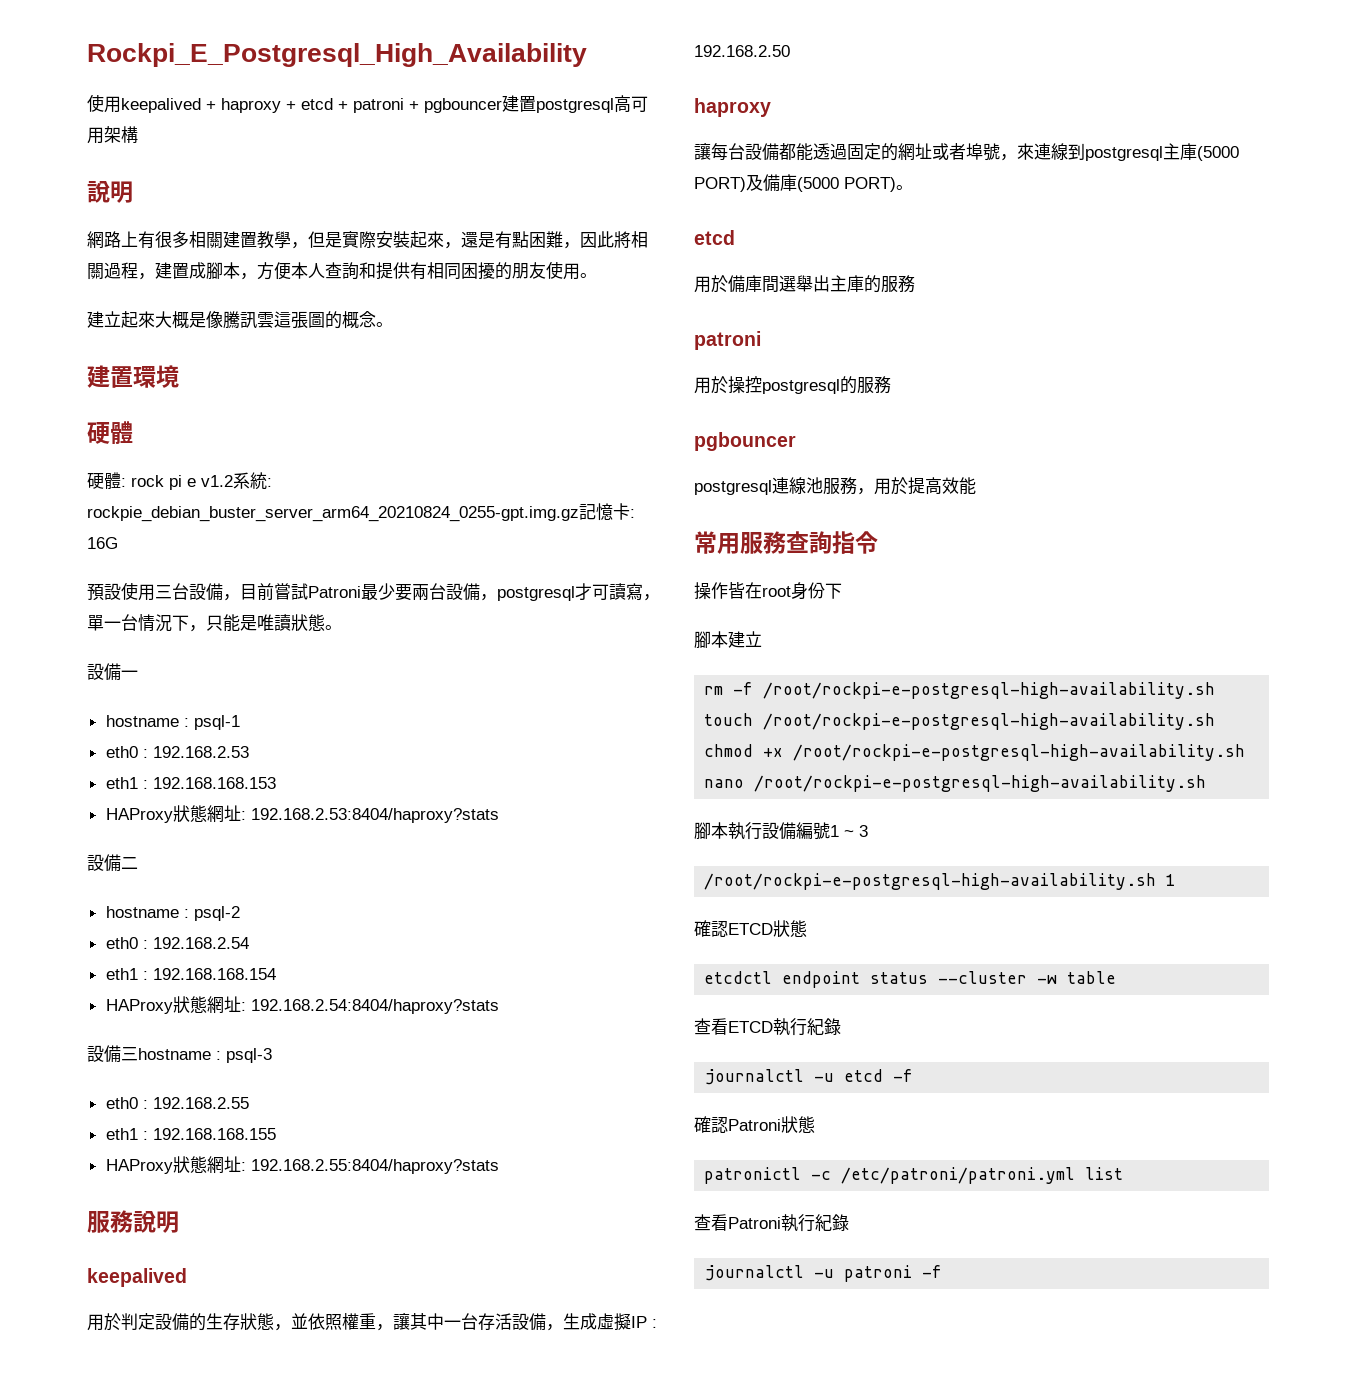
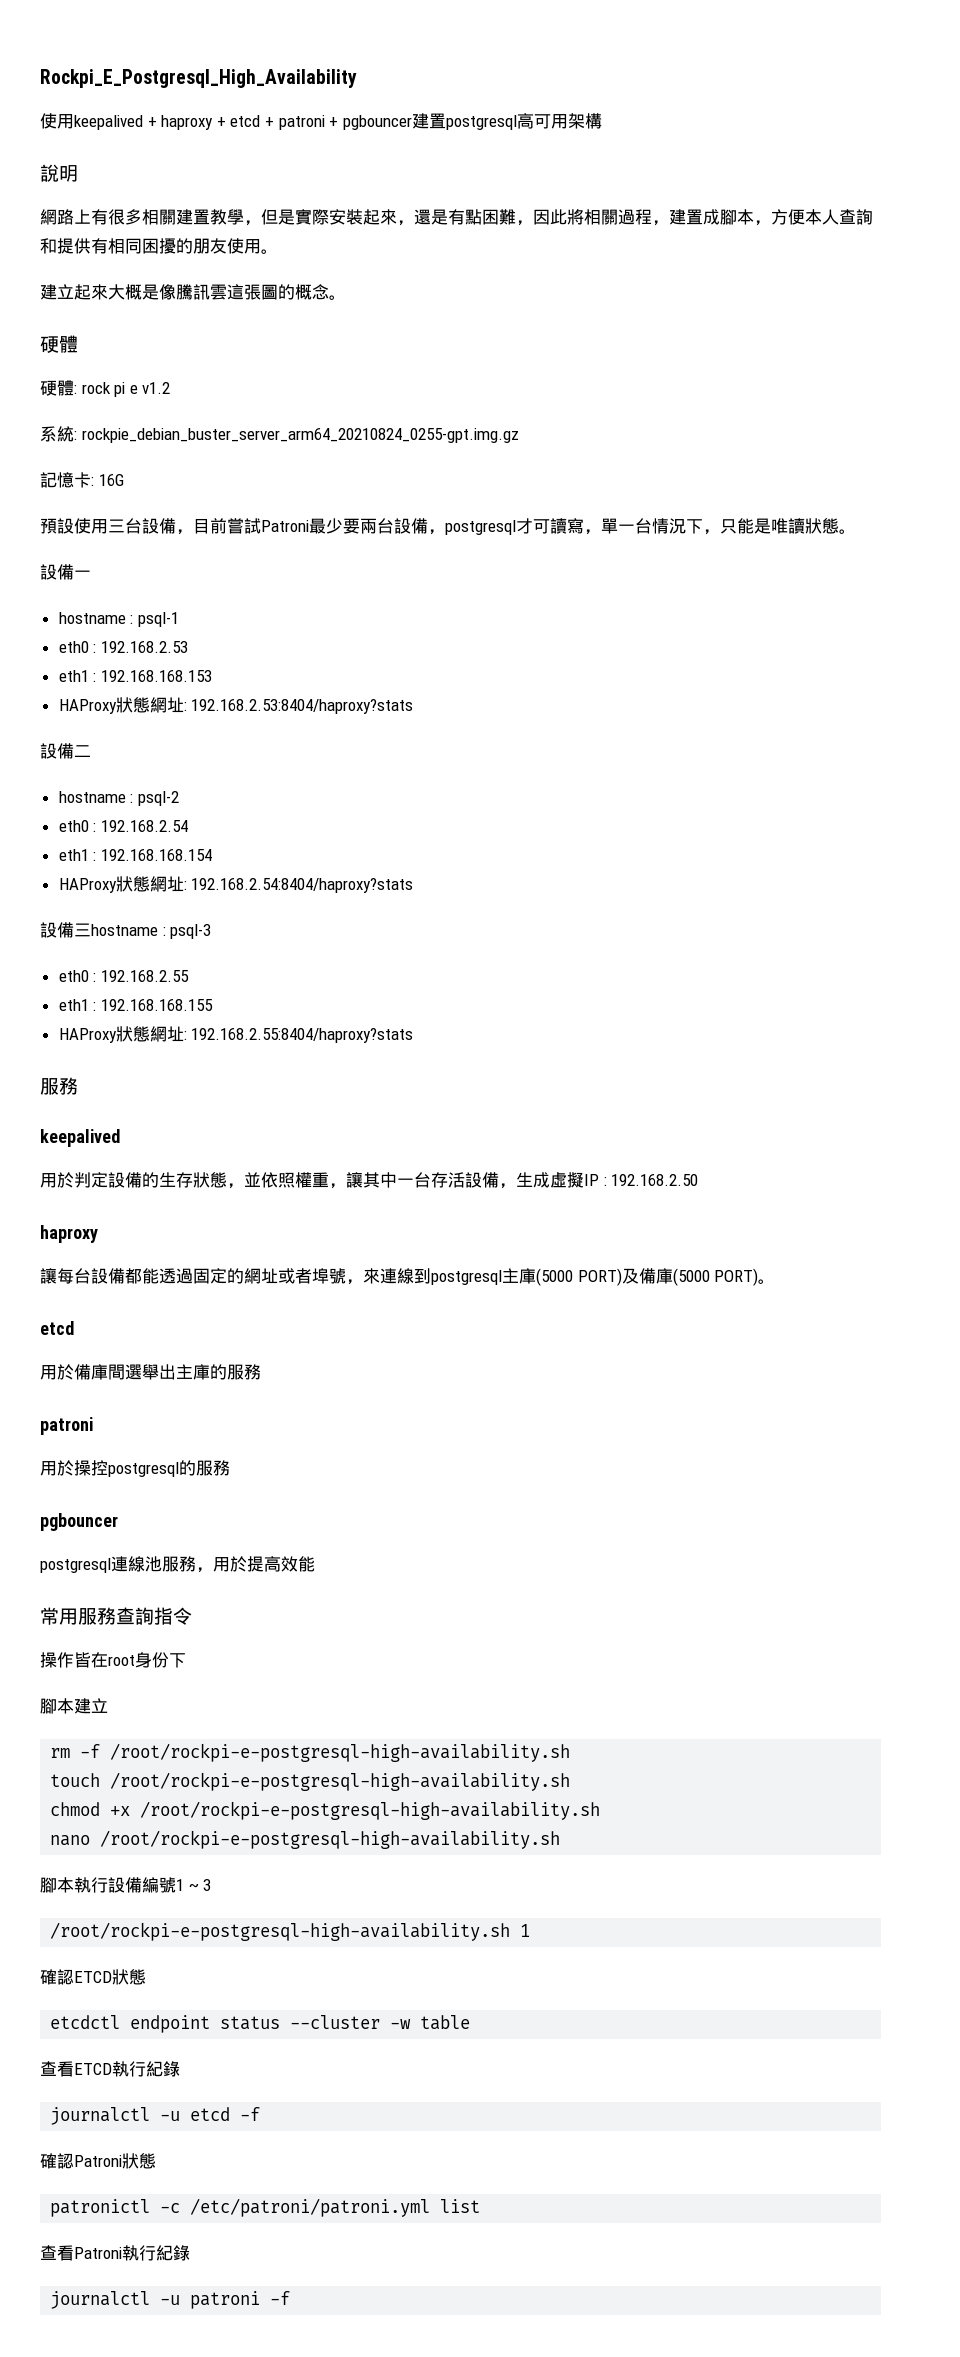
- 建置環境
- 硬體: rock pi e v1.2系統: rockpie_debian_buster_server_arm64_20210824_0255-gpt.img.gz記憶卡: 16G
+ 硬體: rock pi e v1.2
+ 系統: rockpie_debian_buster_server_arm64_20210824_0255-gpt.img.gz
+ 記憶卡: 16G
  HAProxy狀態網址: 192.168.2.55:8404/haproxy?stats
- 服務說明
+ 服務

